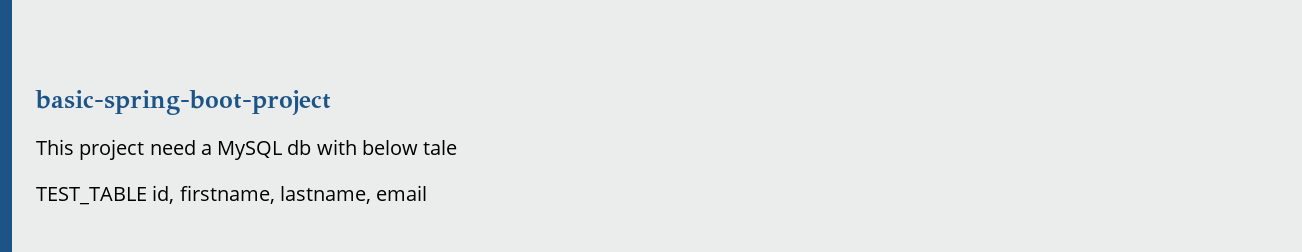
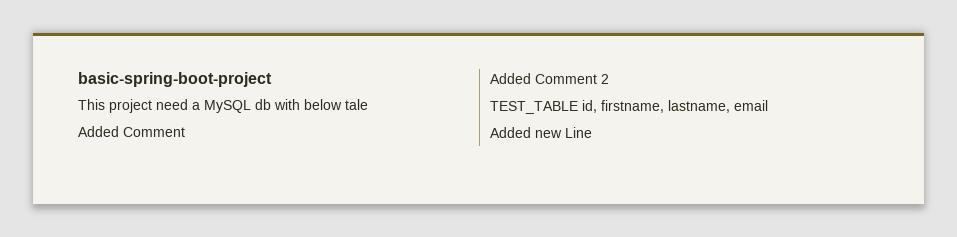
  This project need a MySQL db with below tale
+ Added Comment
+ Added Comment 2
+ Added new Line

